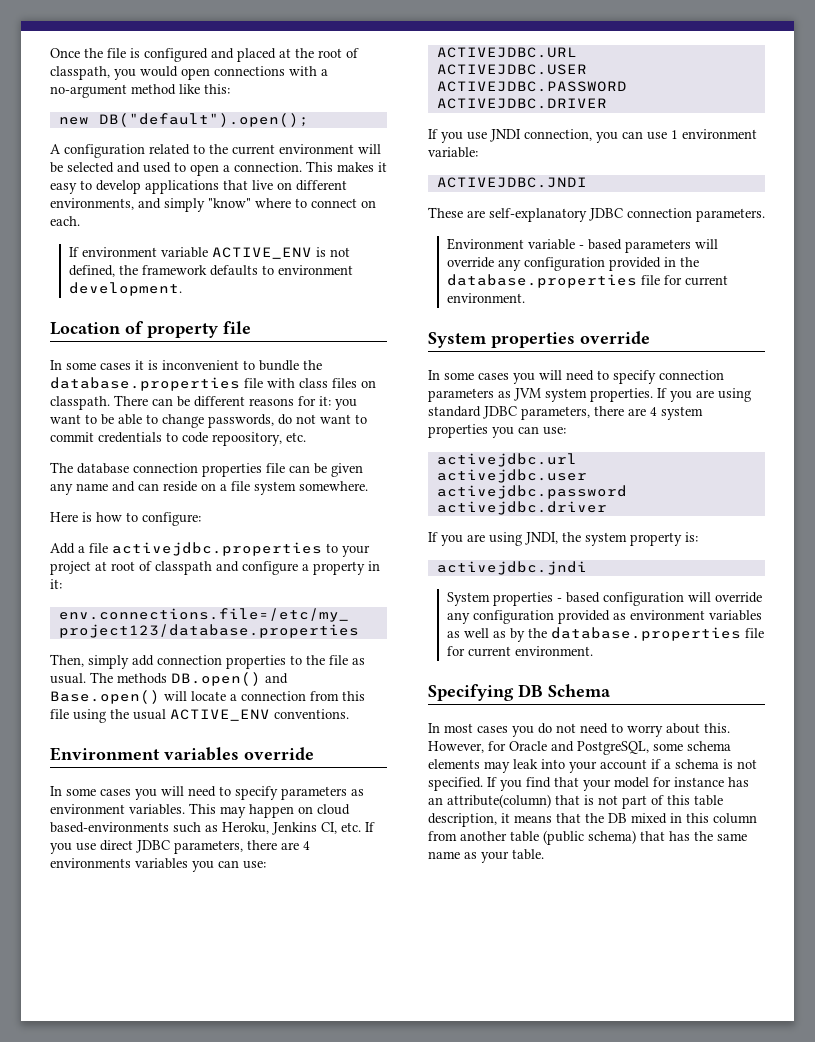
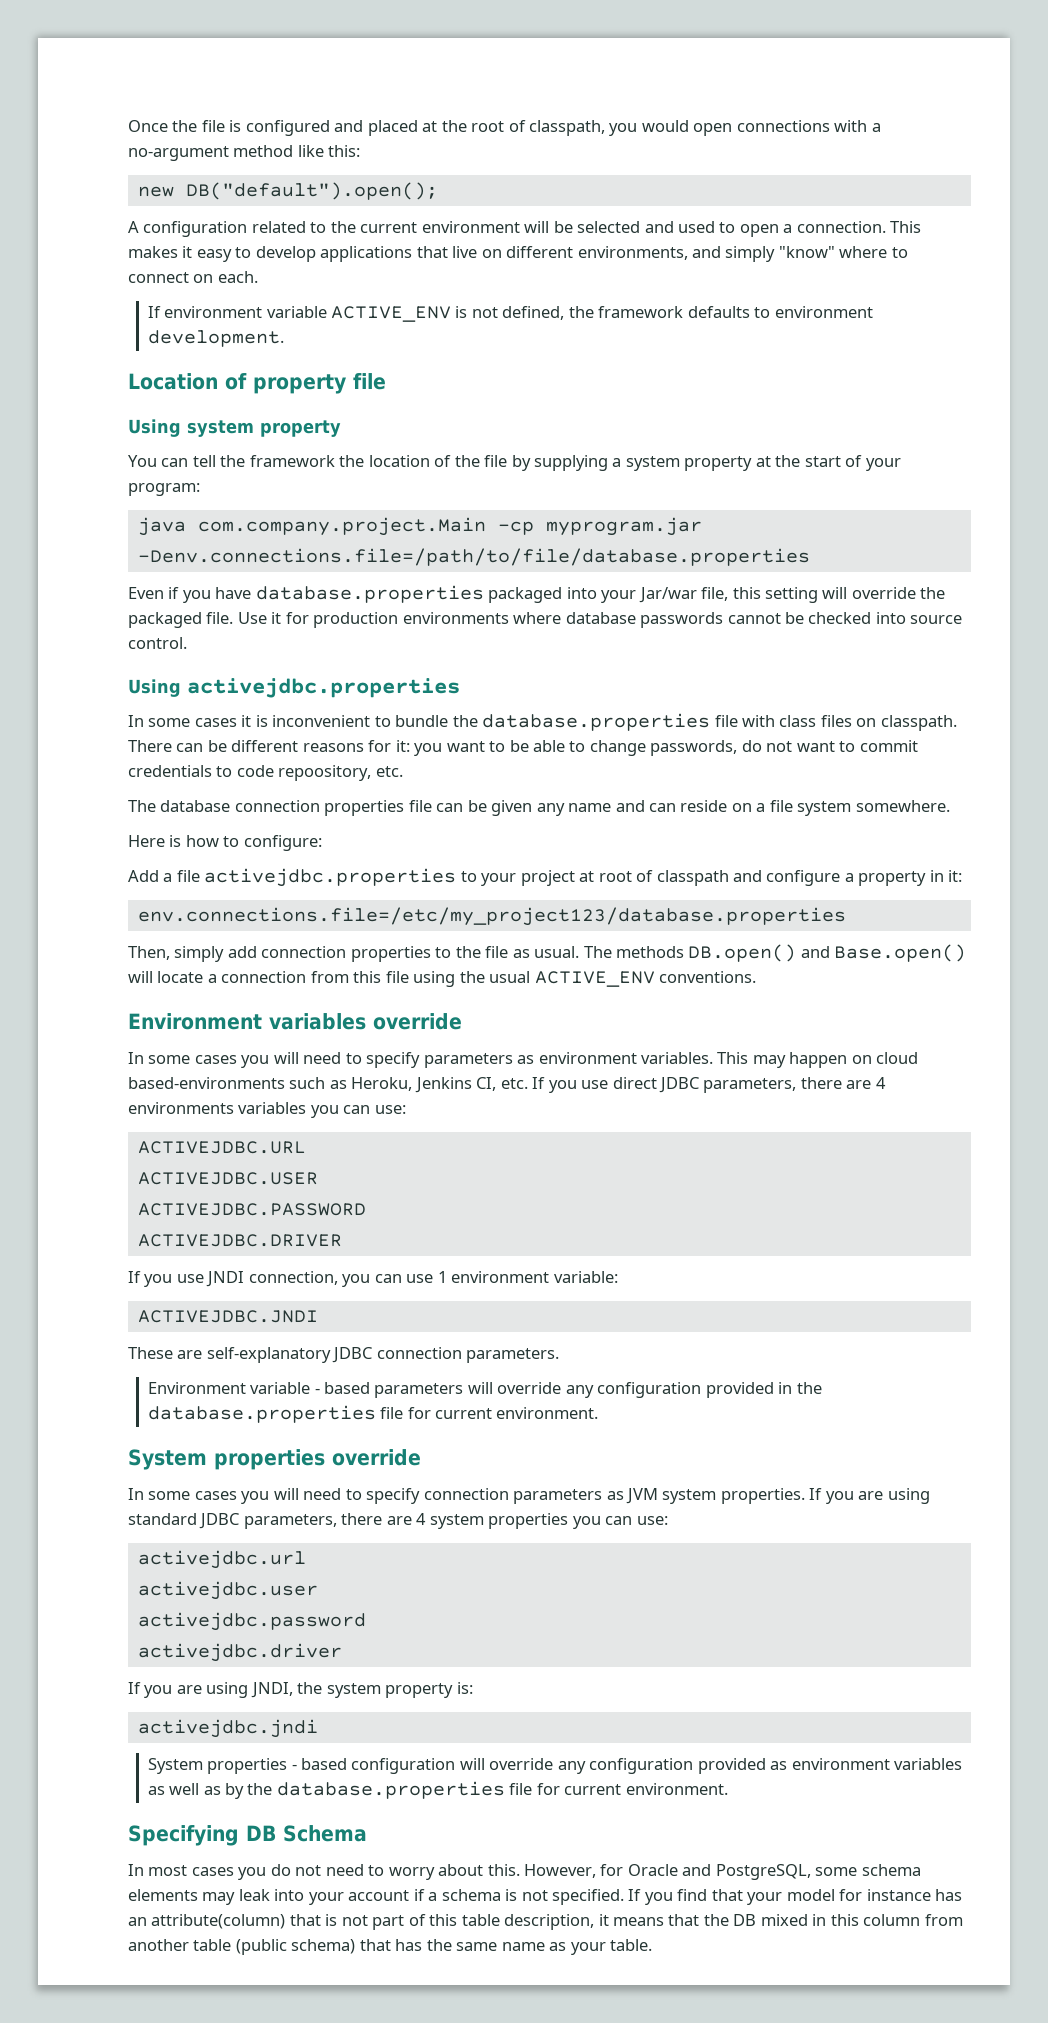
+ Using system property
+ You can tell the framework the location of the file by supplying a system property at the start of your program:
+ java com.company.project.Main -cp myprogram.jar -Denv.connections.file=/path/to/file/database.properties
+ Even if you have database.properties packaged into your Jar/war file, this setting will override the packaged file. Use it for production environments where database passwords cannot be checked into source control.
+ Using activejdbc.properties

